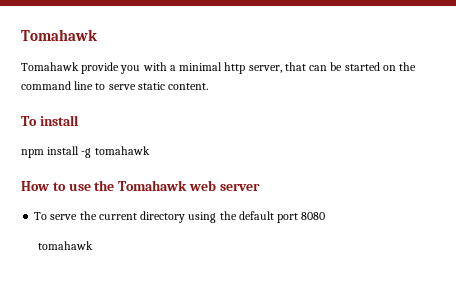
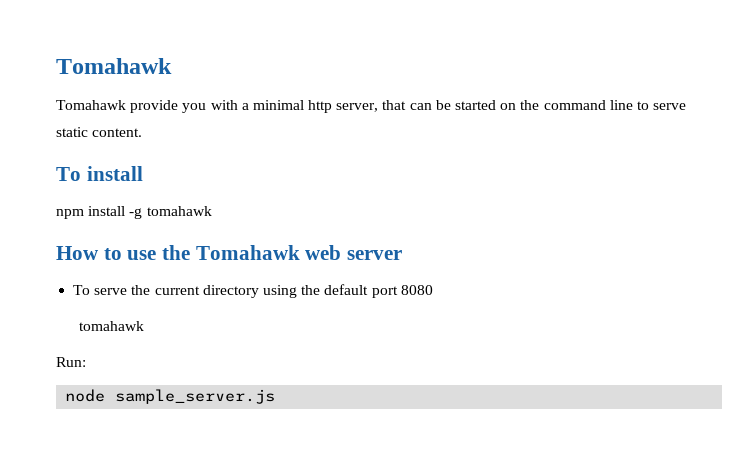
+ Run:
+ node sample_server.js

